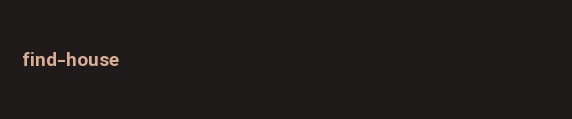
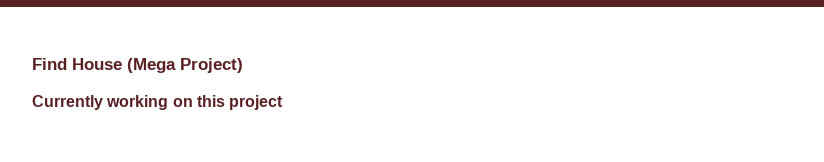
- find-house
+ Find House (Mega Project)
+ Currently working on this project

